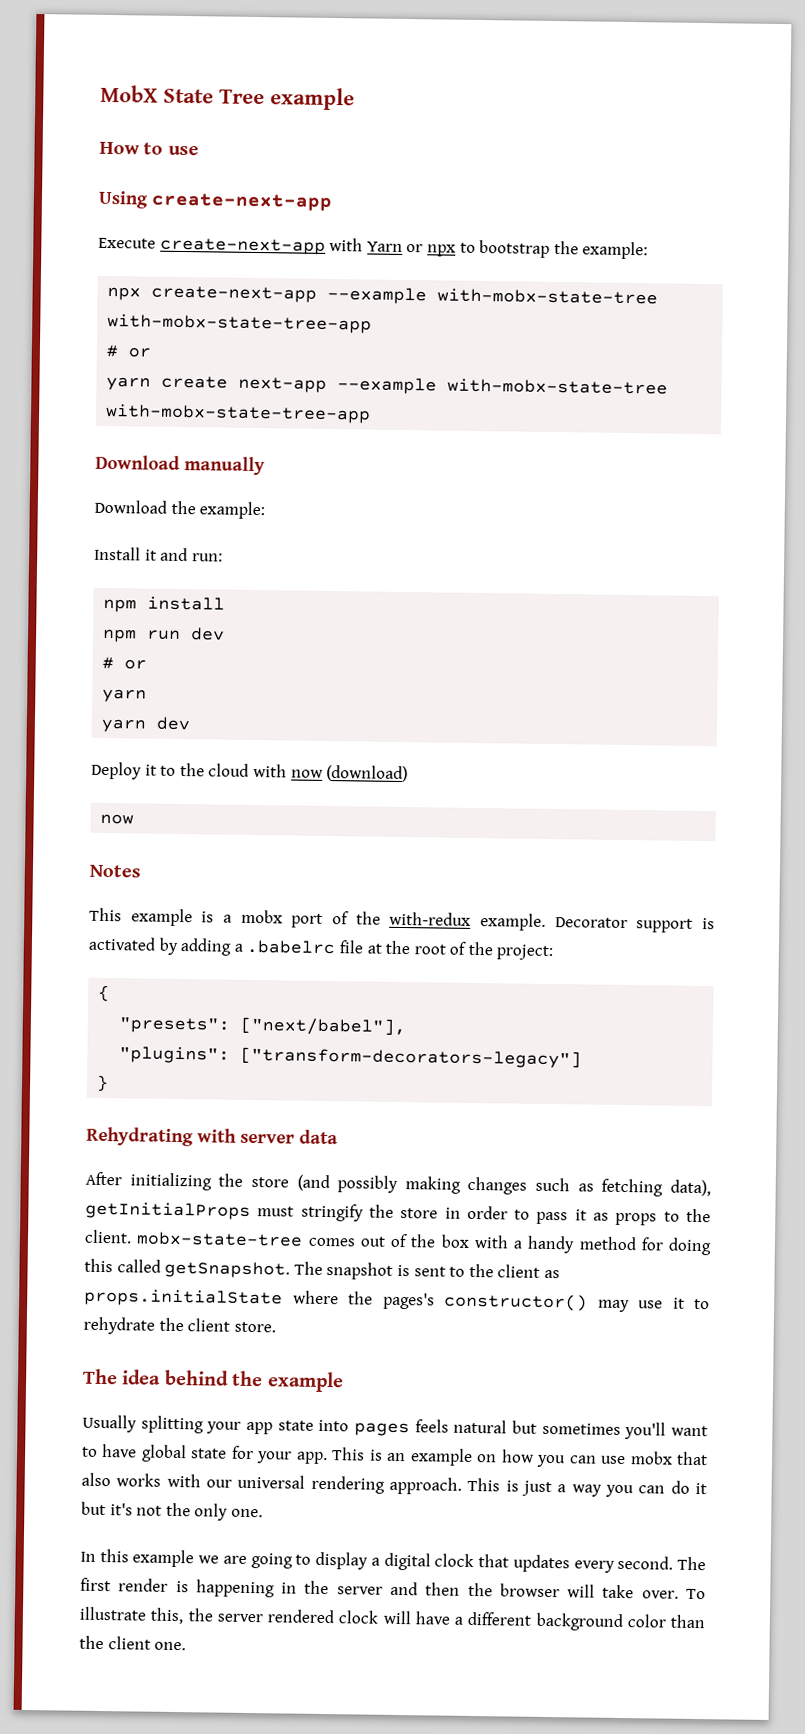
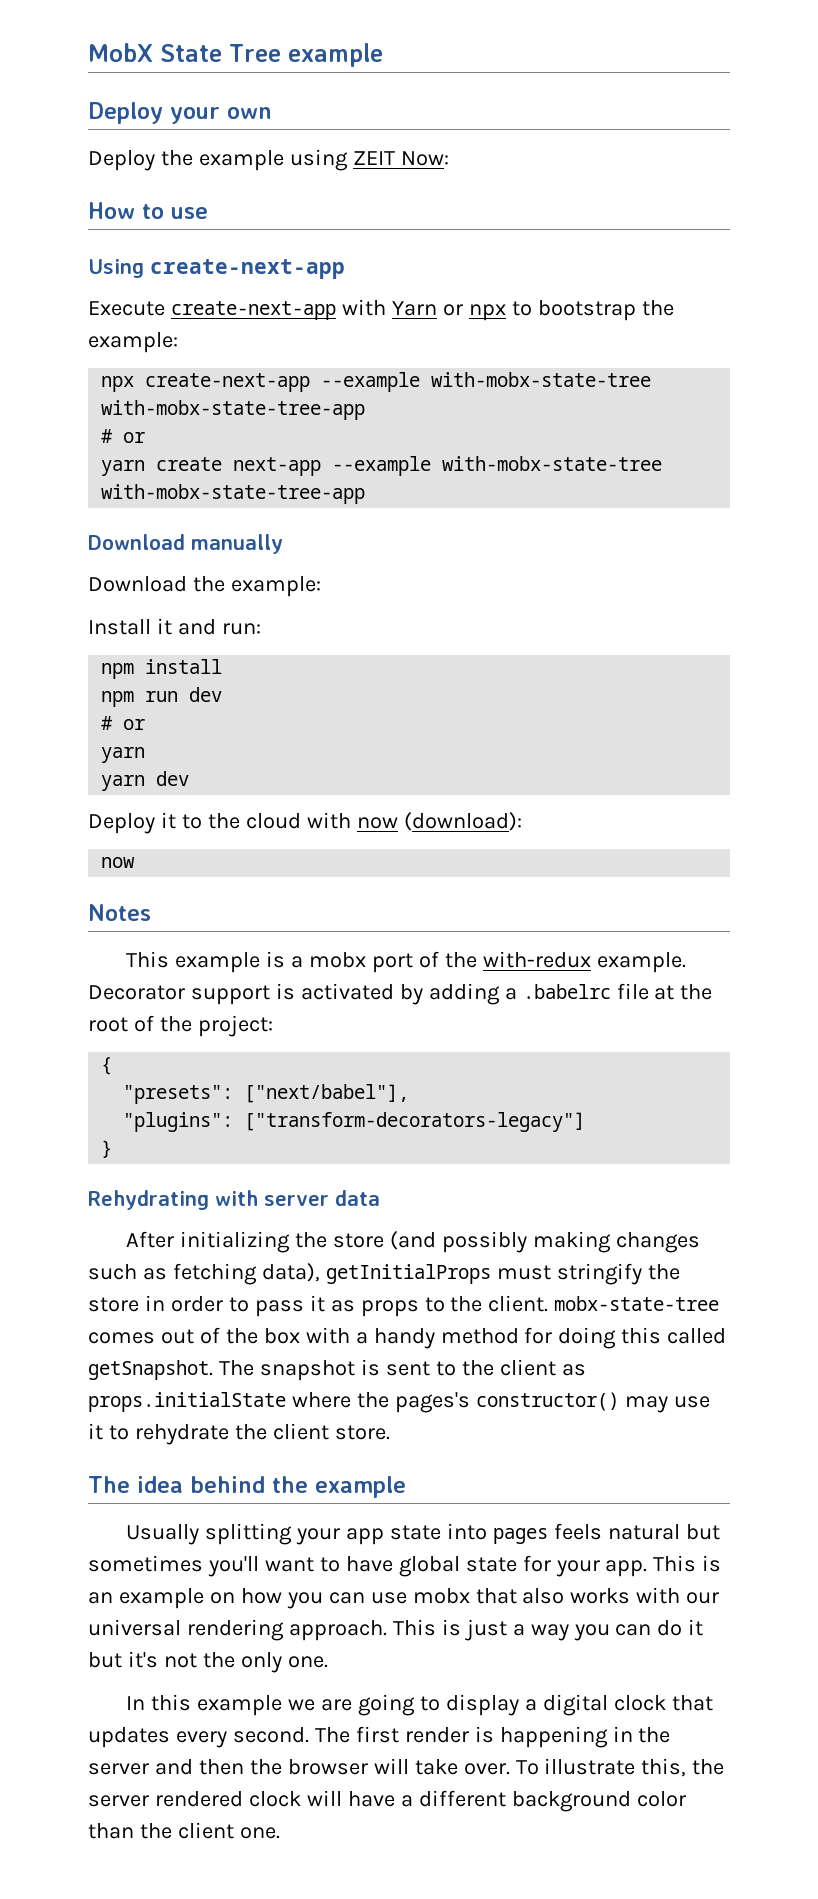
+ Deploy your own
+ Deploy the example using ZEIT Now:
- Deploy it to the cloud with now (download)
+ Deploy it to the cloud with now (download):

